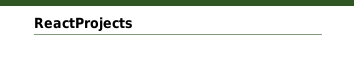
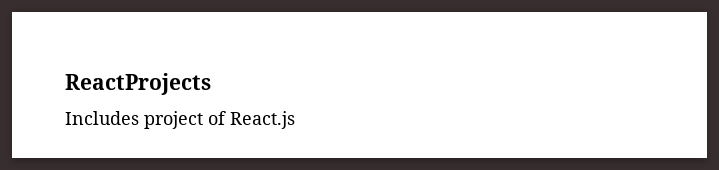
+ Includes project of React.js

